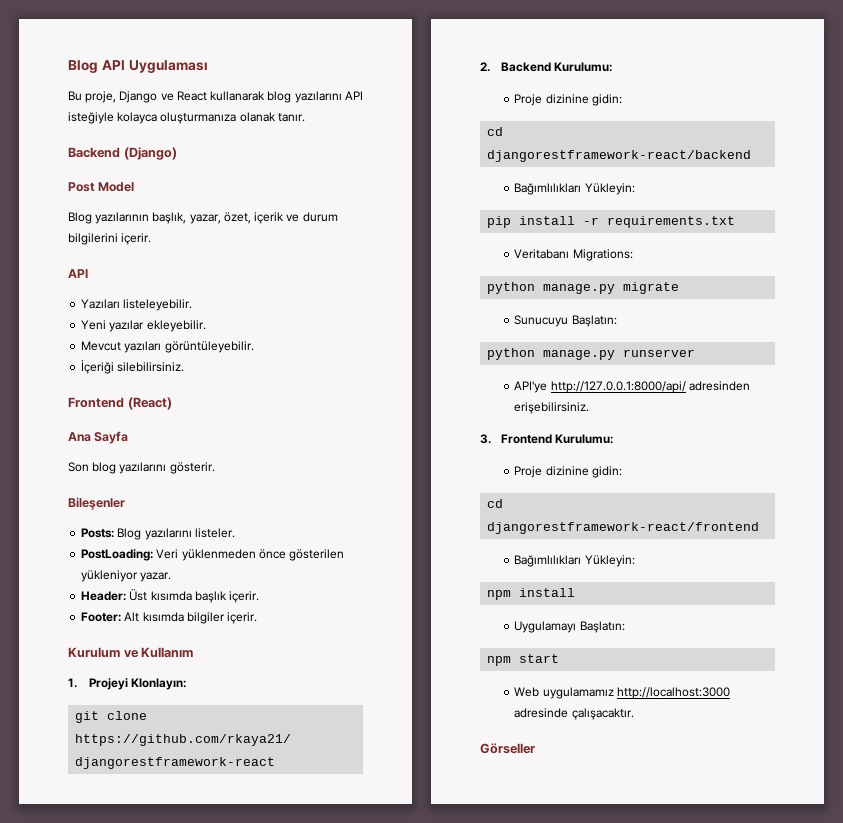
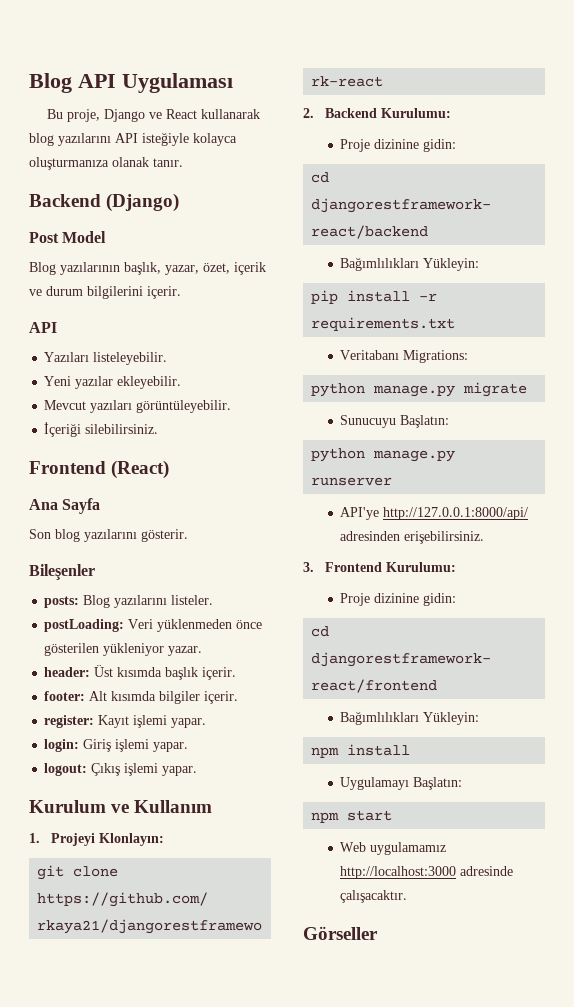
- Posts: Blog yazılarını listeler.
+ posts: Blog yazılarını listeler.
- PostLoading: Veri yüklenmeden önce gösterilen yükleniyor yazar.
+ postLoading: Veri yüklenmeden önce gösterilen yükleniyor yazar.
- Header: Üst kısımda başlık içerir.
+ header: Üst kısımda başlık içerir.
- Footer: Alt kısımda bilgiler içerir.
+ footer: Alt kısımda bilgiler içerir.
+ register: Kayıt işlemi yapar.
+ login: Giriş işlemi yapar.
+ logout: Çıkış işlemi yapar.

